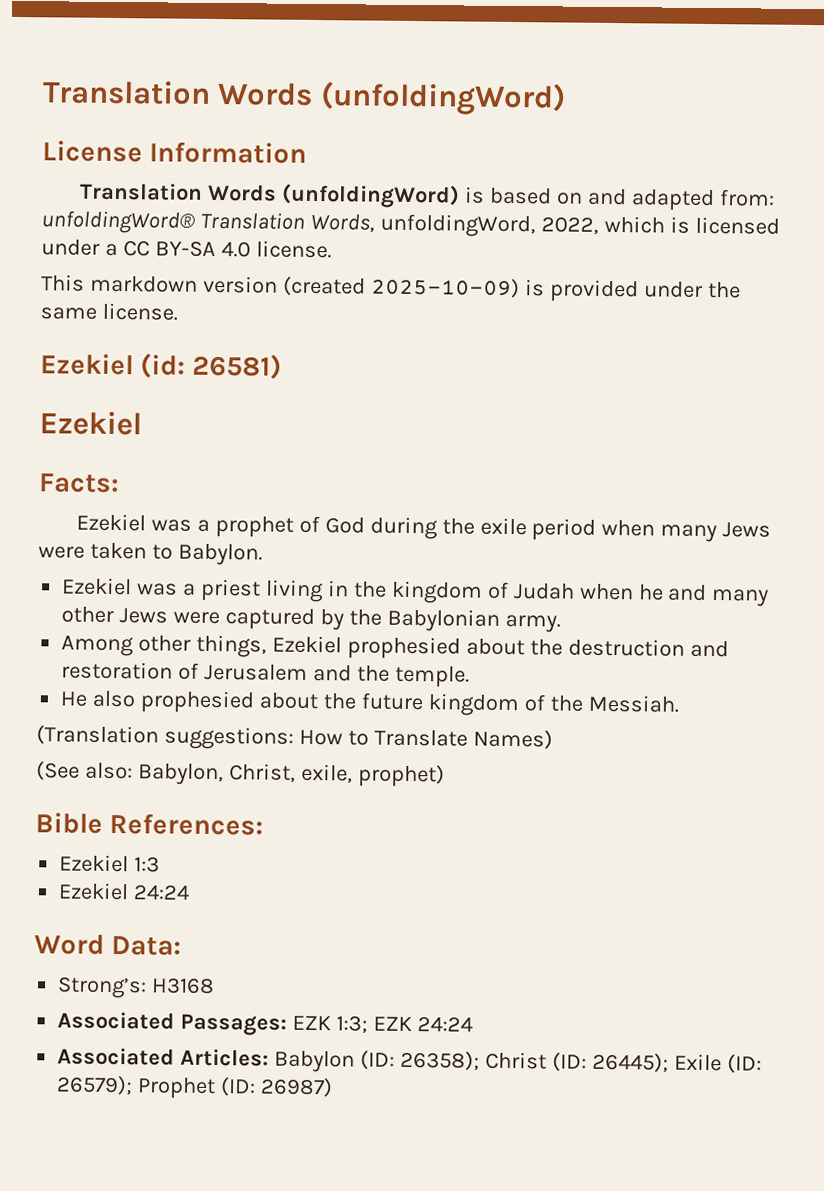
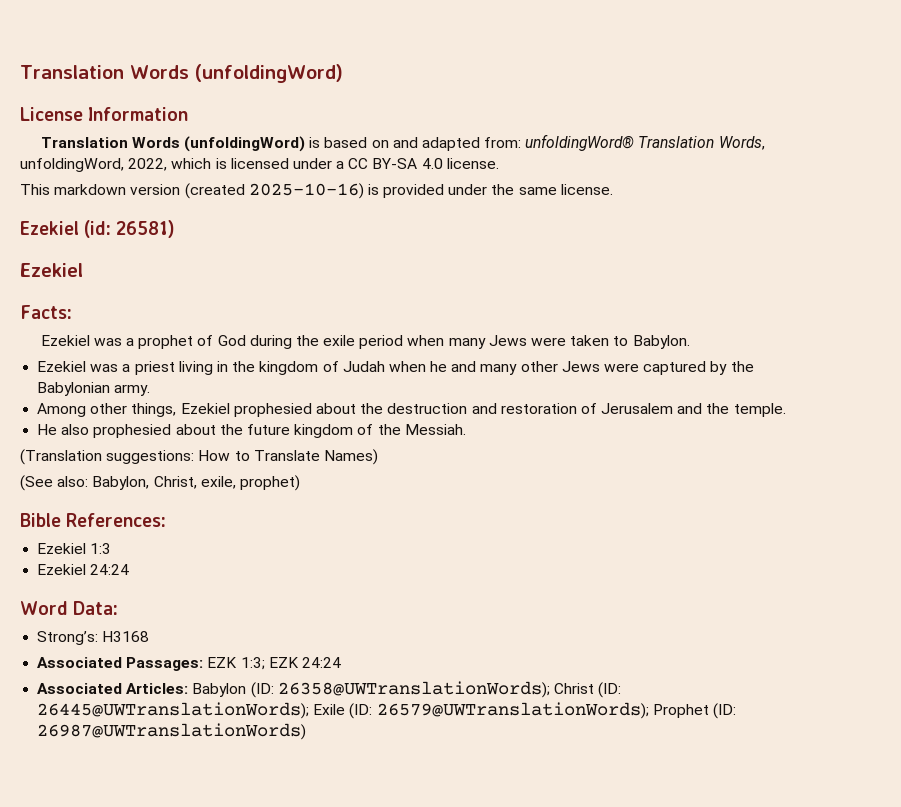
- This markdown version (created 2025-10-09) is provided under the same license.
+ This markdown version (created 2025-10-16) is provided under the same license.
- Associated Articles: Babylon (ID: 26358); Christ (ID: 26445); Exile (ID: 26579); Prophet (ID: 26987)
+ Associated Articles: Babylon (ID: 26358@UWTranslationWords); Christ (ID: 26445@UWTranslationWords); Exile (ID: 26579@UWTranslationWords); Prophet (ID: 26987@UWTranslationWords)

